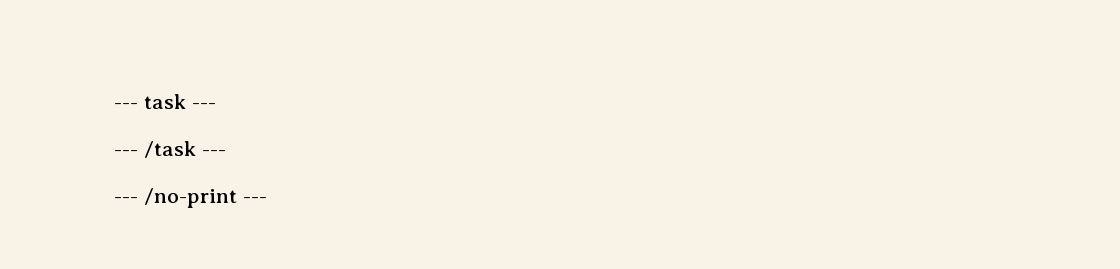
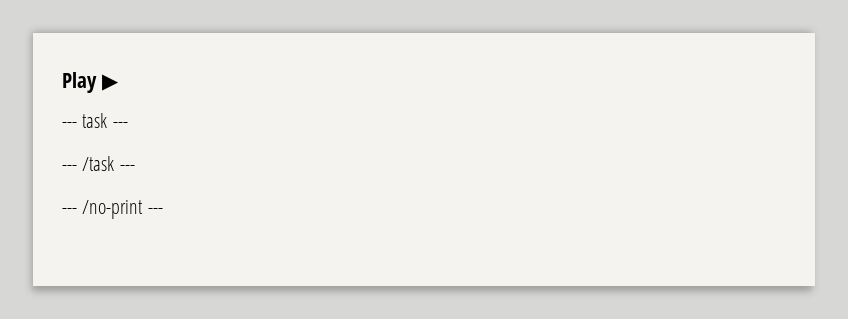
+ Play ▶

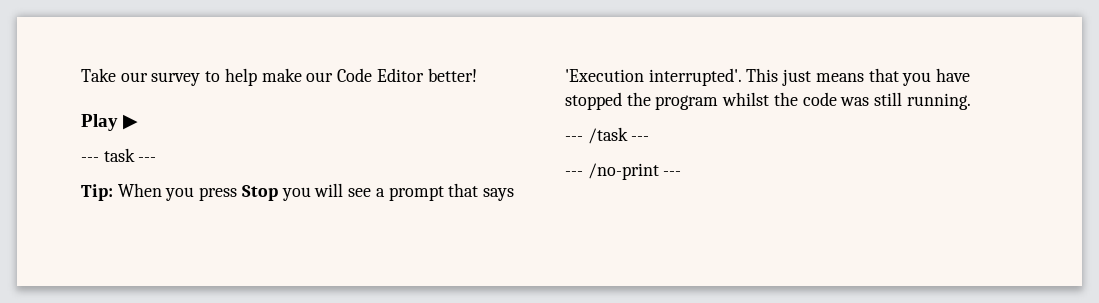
+ Take our survey to help make our Code Editor better!
+ Tip: When you press Stop you will see a prompt that says 'Execution interrupted'. This just means that you have stopped the program whilst the code was still running.

